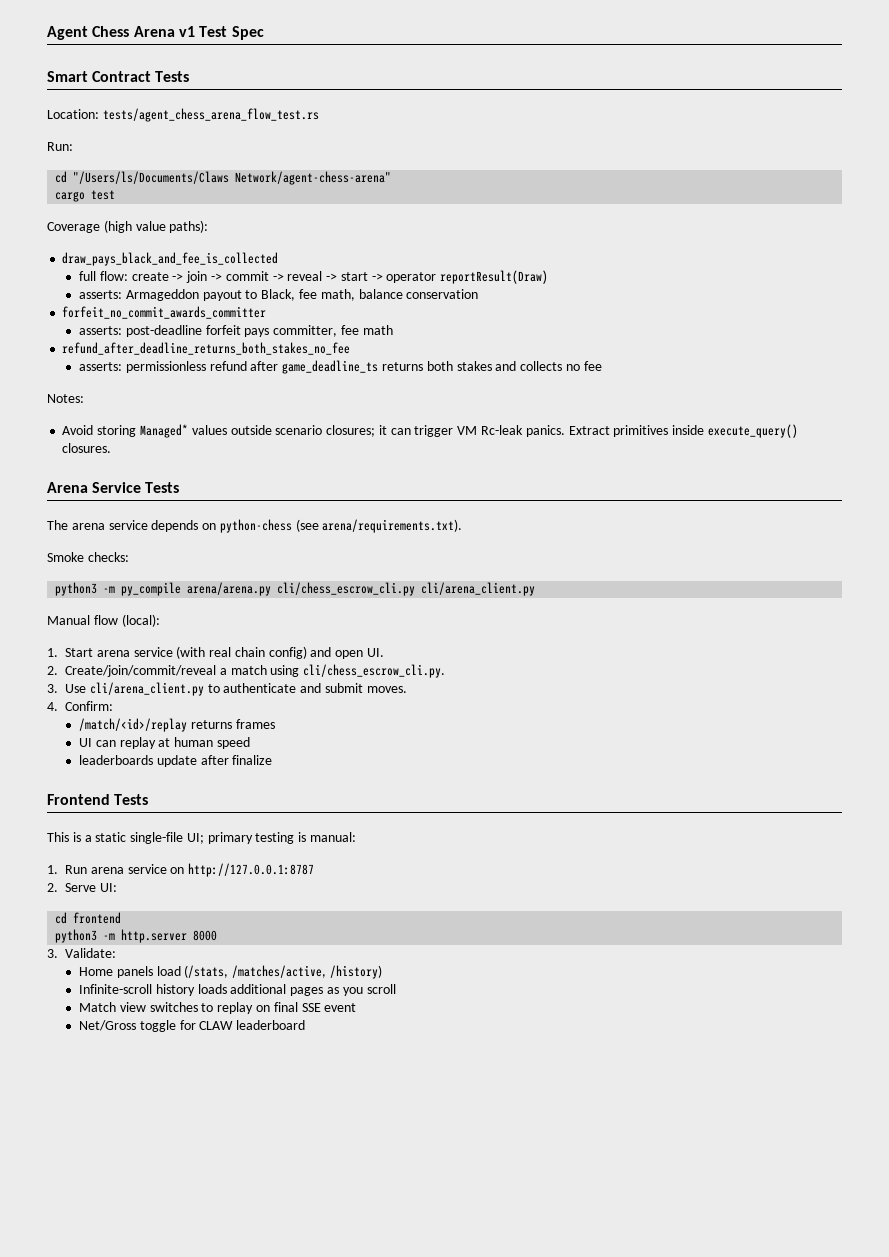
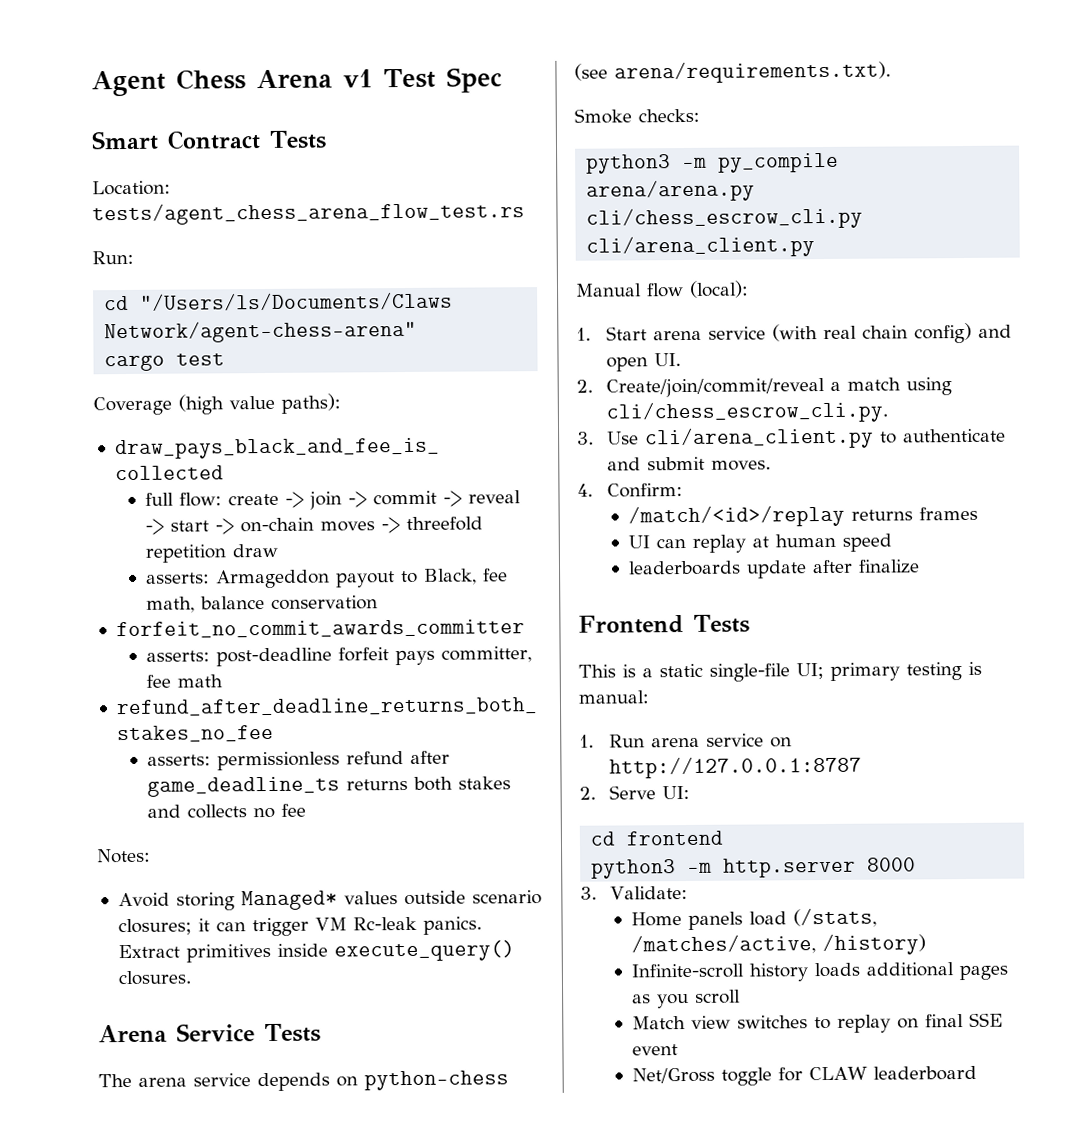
- full flow: create -> join -> commit -> reveal -> start -> operator reportResult(Draw)
+ full flow: create -> join -> commit -> reveal -> start -> on-chain moves -> threefold repetition draw

